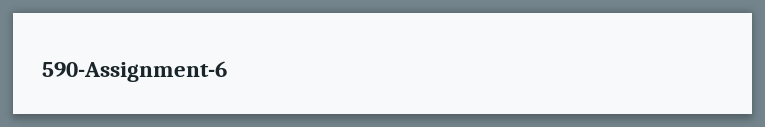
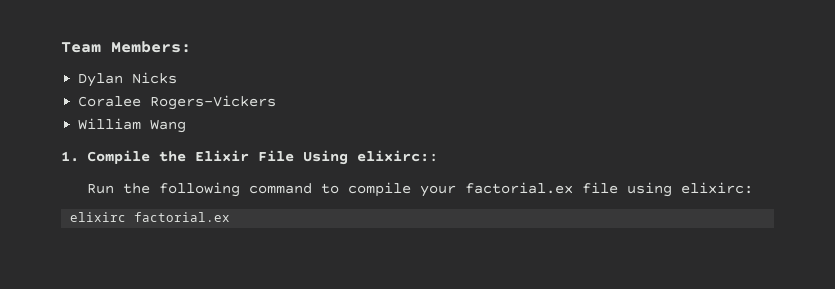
- 590-Assignment-6
+ Team Members:
+ Dylan Nicks
+ Coralee Rogers-Vickers
+ William Wang
+ 1. Compile the Elixir File Using elixirc::
+ Run the following command to compile your factorial.ex file using elixirc:
+ elixirc factorial.ex

